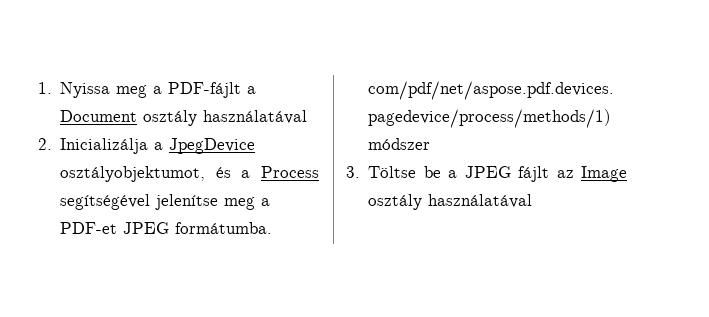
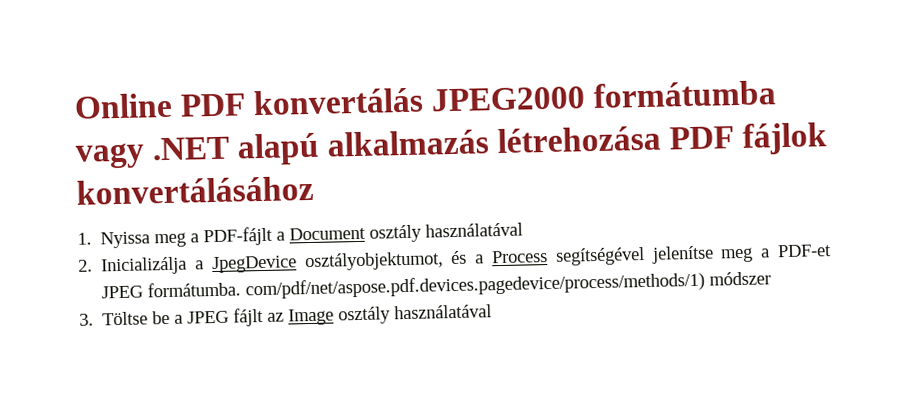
+ Online PDF konvertálás JPEG2000 formátumba vagy .NET alapú alkalmazás létrehozása PDF fájlok konvertálásához

